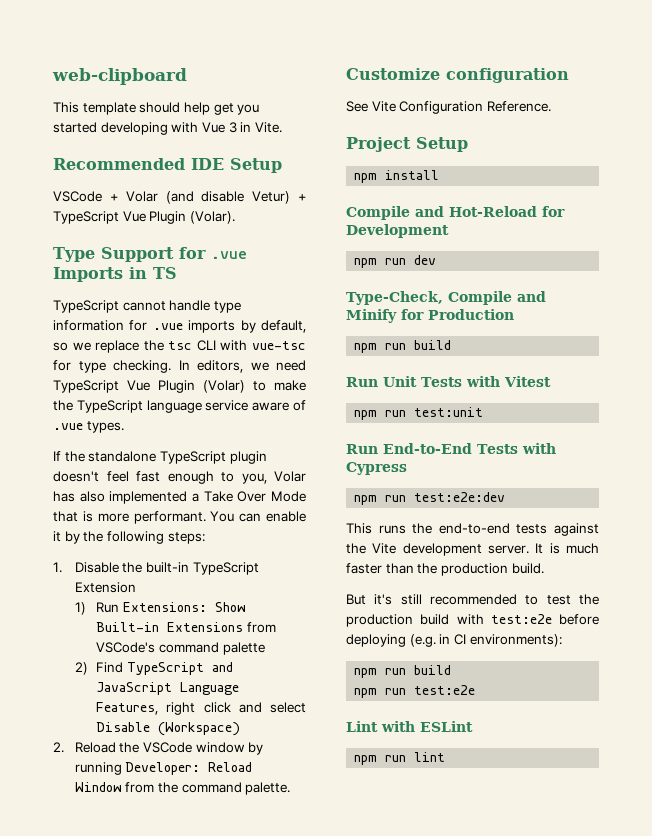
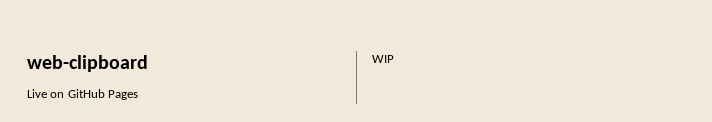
- This template should help get you started developing with Vue 3 in Vite.
- Recommended IDE Setup
- VSCode + Volar (and disable Vetur) + TypeScript Vue Plugin (Volar).
- Type Support for .vue Imports in TS
- TypeScript cannot handle type information for .vue imports by default, so we replace the tsc CLI with vue-tsc for type checking. In editors, we need TypeScript Vue Plugin (Volar) to make the TypeScript language service aware of .vue types.
- If the standalone TypeScript plugin doesn't feel fast enough to you, Volar has also implemented a Take Over Mode that is more performant. You can enable it by the following steps:
- 1. Disable the built-in TypeScript Extension
- 1) Run Extensions: Show Built-in Extensions from VSCode's command palette
- 2) Find TypeScript and JavaScript Language Features, right click and select Disable (Workspace)
- 2. Reload the VSCode window by running Developer: Reload Window from the command palette.
- Customize configuration
- See Vite Configuration Reference.
- Project Setup
- npm install
- Compile and Hot-Reload for Development
- npm run dev
- Type-Check, Compile and Minify for Production
- npm run build
- Run Unit Tests with Vitest
- npm run test:unit
- Run End-to-End Tests with Cypress
- npm run test:e2e:dev
- This runs the end-to-end tests against the Vite development server. It is much faster than the production build.
- But it's still recommended to test the production build with test:e2e before deploying (e.g. in CI environments):
- npm run build
- npm run test:e2e
- Lint with ESLint
- npm run lint
+ Live on GitHub Pages
+ WIP

